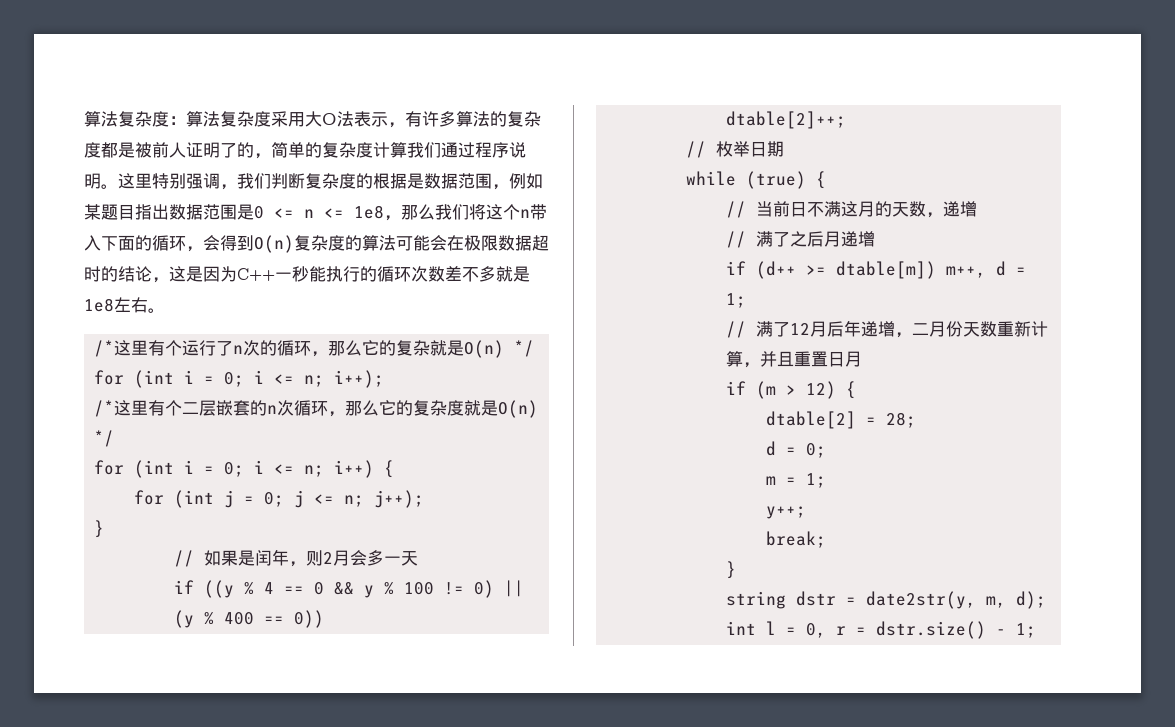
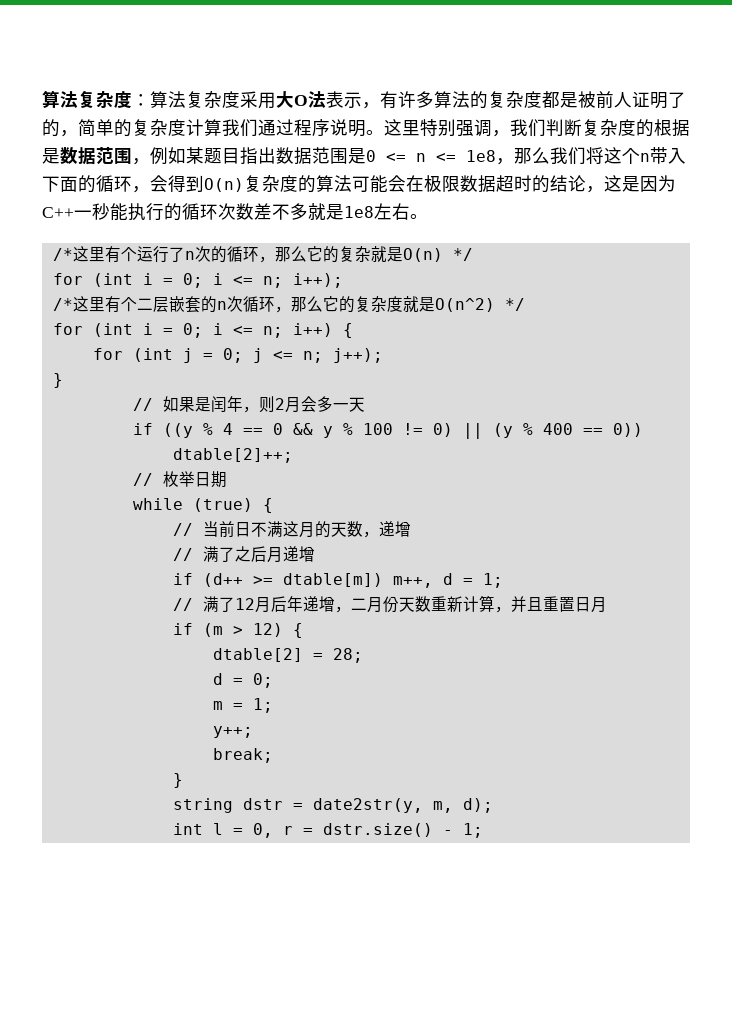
- /*这里有个二层嵌套的n次循环，那么它的复杂度就是O(n) */
+ /*这里有个二层嵌套的n次循环，那么它的复杂度就是O(n^2) */

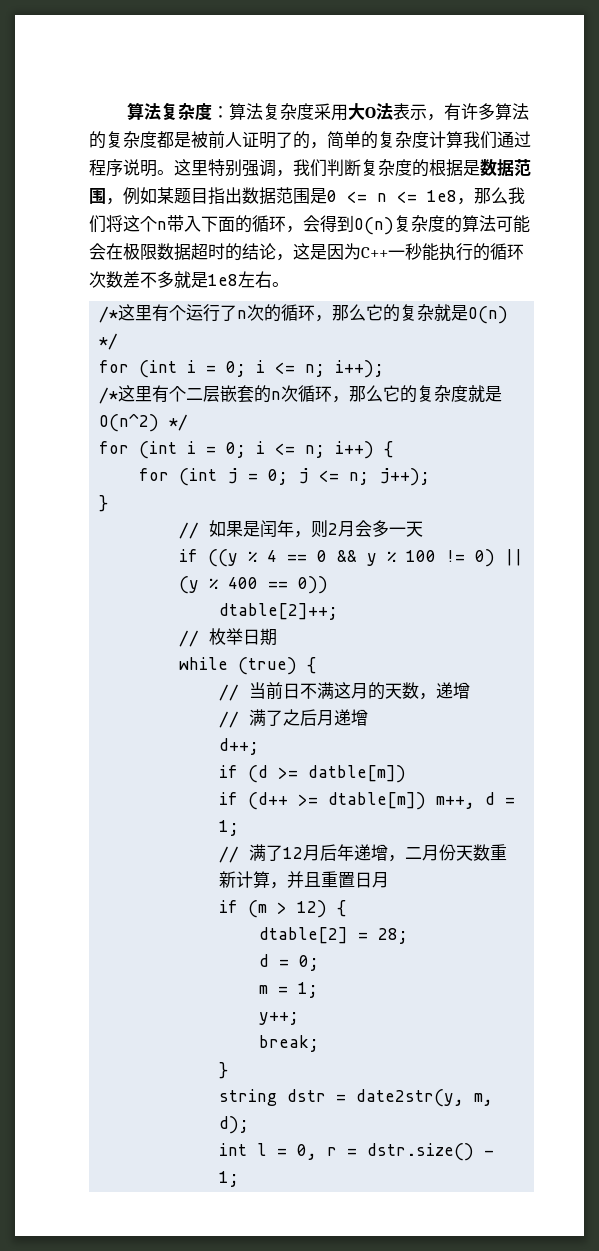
+ d++;
+ if (d >= datble[m])

